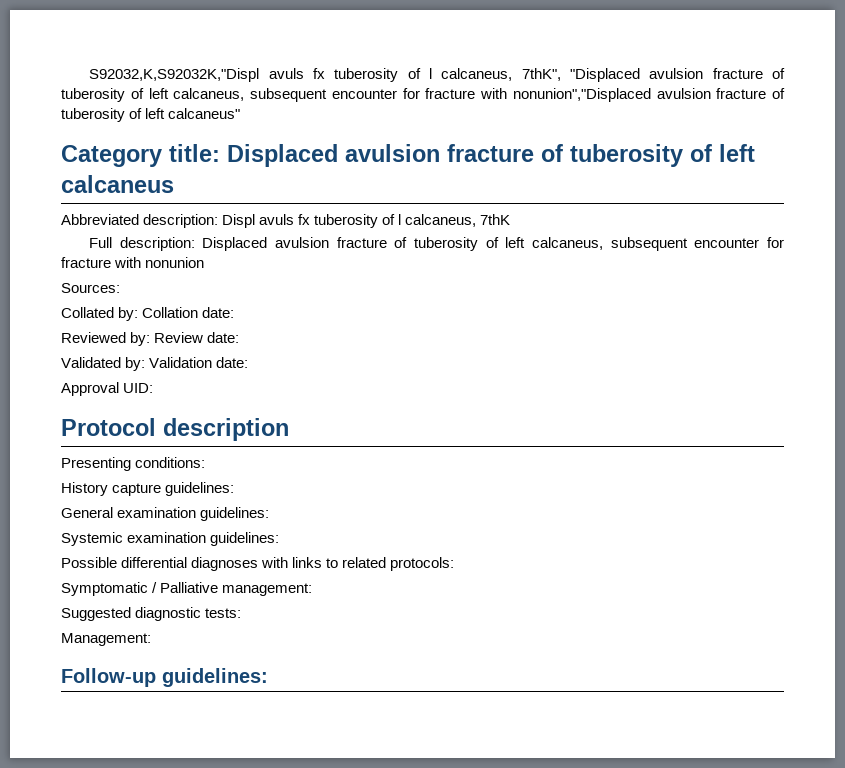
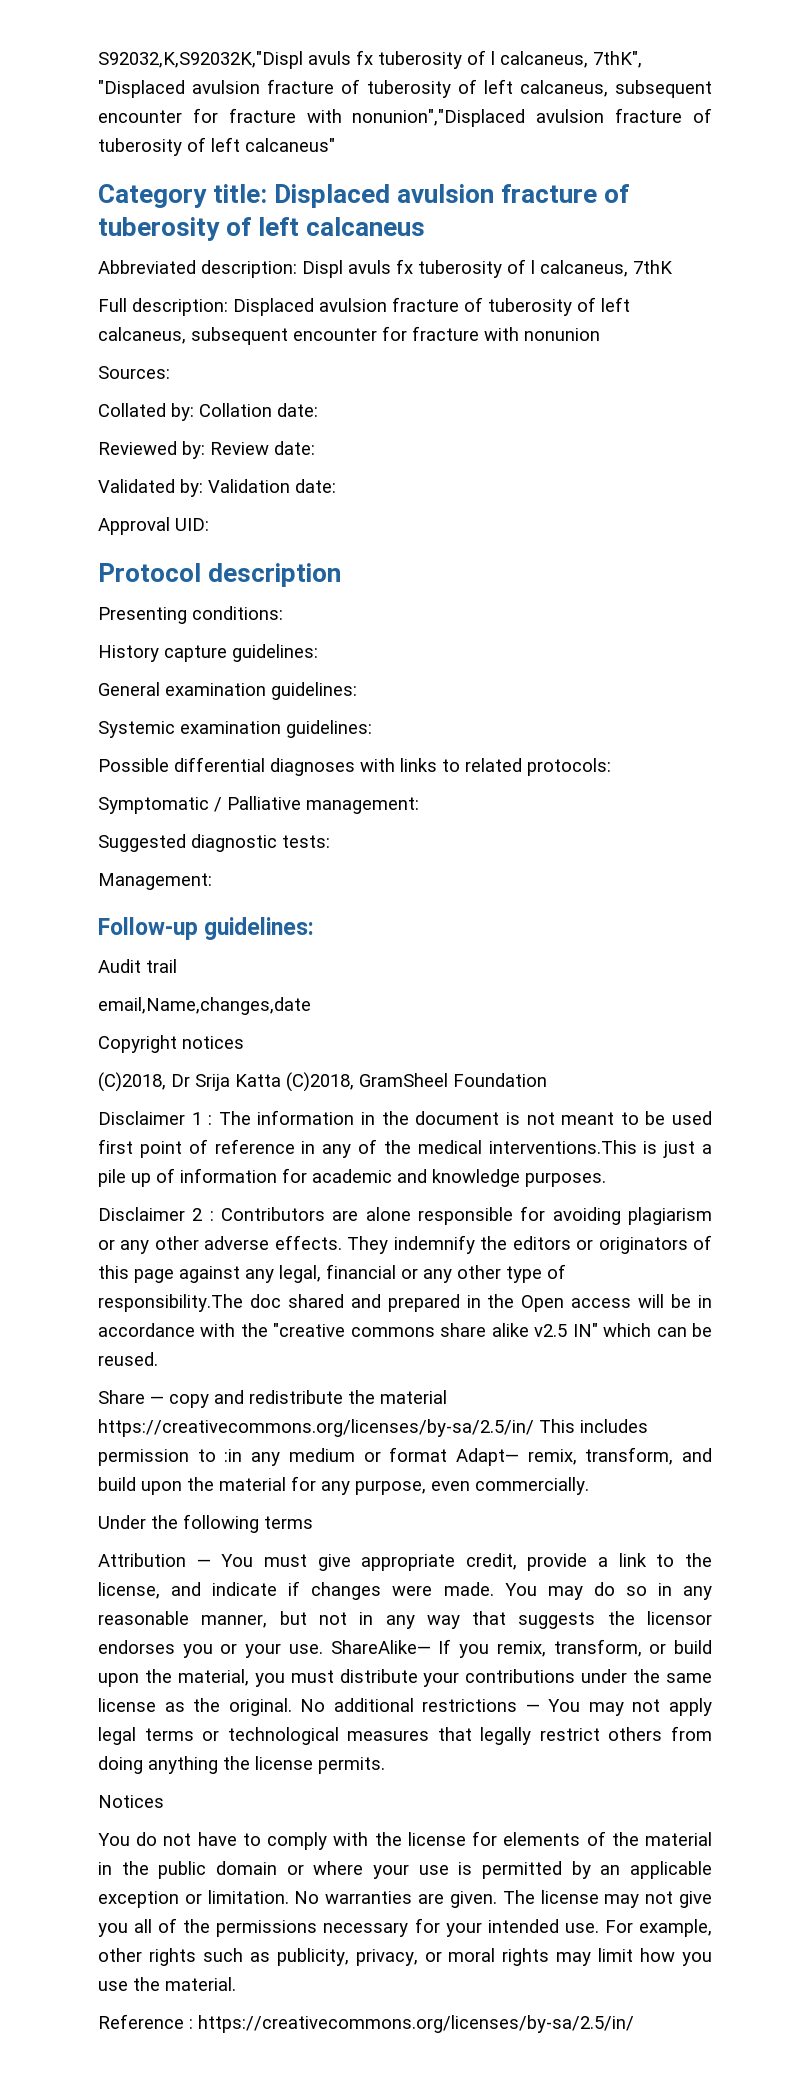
+ Audit trail
+ email,Name,changes,date
+ Copyright notices
+ (C)2018, Dr Srija Katta (C)2018, GramSheel Foundation
+ Disclaimer 1 : The information in the document is not meant to be used first point of reference in any of the medical interventions.This is just a pile up of information for academic and knowledge purposes.
+ Disclaimer 2 : Contributors are alone responsible for avoiding plagiarism or any other adverse effects. They indemnify the editors or originators of this page against any legal, financial or any other type of responsibility.The doc shared and prepared in the Open access will be in accordance with the "creative commons share alike v2.5 IN" which can be reused.
+ Share — copy and redistribute the material https://creativecommons.org/licenses/by-sa/2.5/in/ This includes permission to :in any medium or format Adapt— remix, transform, and build upon the material for any purpose, even commercially.
+ Under the following terms
+ Attribution — You must give appropriate credit, provide a link to the license, and indicate if changes were made. You may do so in any reasonable manner, but not in any way that suggests the licensor endorses you or your use. ShareAlike— If you remix, transform, or build upon the material, you must distribute your contributions under the same license as the original. No additional restrictions — You may not apply legal terms or technological measures that legally restrict others from doing anything the license permits.
+ Notices
+ You do not have to comply with the license for elements of the material in the public domain or where your use is permitted by an applicable exception or limitation. No warranties are given. The license may not give you all of the permissions necessary for your intended use. For example, other rights such as publicity, privacy, or moral rights may limit how you use the material.
+ Reference : https://creativecommons.org/licenses/by-sa/2.5/in/

